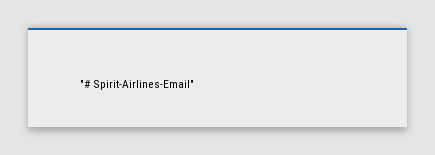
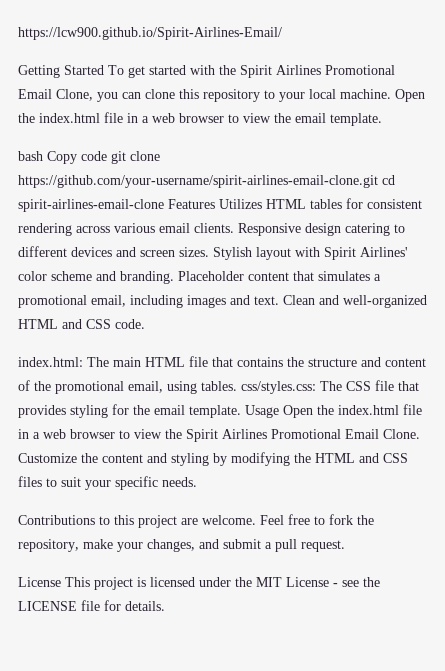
- "# Spirit-Airlines-Email"
+ https://lcw900.github.io/Spirit-Airlines-Email/
+ Getting Started To get started with the Spirit Airlines Promotional Email Clone, you can clone this repository to your local machine. Open the index.html file in a web browser to view the email template.
+ bash Copy code git clone https://github.com/your-username/spirit-airlines-email-clone.git cd spirit-airlines-email-clone Features Utilizes HTML tables for consistent rendering across various email clients. Responsive design catering to different devices and screen sizes. Stylish layout with Spirit Airlines' color scheme and branding. Placeholder content that simulates a promotional email, including images and text. Clean and well-organized HTML and CSS code.
+ index.html: The main HTML file that contains the structure and content of the promotional email, using tables. css/styles.css: The CSS file that provides styling for the email template. Usage Open the index.html file in a web browser to view the Spirit Airlines Promotional Email Clone. Customize the content and styling by modifying the HTML and CSS files to suit your specific needs.
+ Contributions to this project are welcome. Feel free to fork the repository, make your changes, and submit a pull request.
+ License This project is licensed under the MIT License - see the LICENSE file for details.

